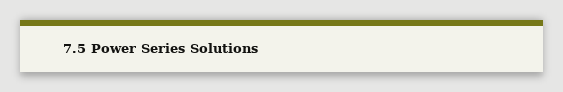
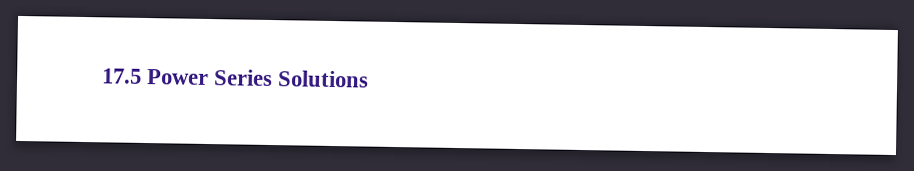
- 7.5 Power Series Solutions
+ 17.5 Power Series Solutions

